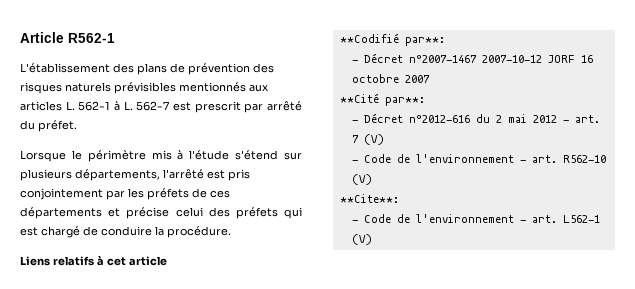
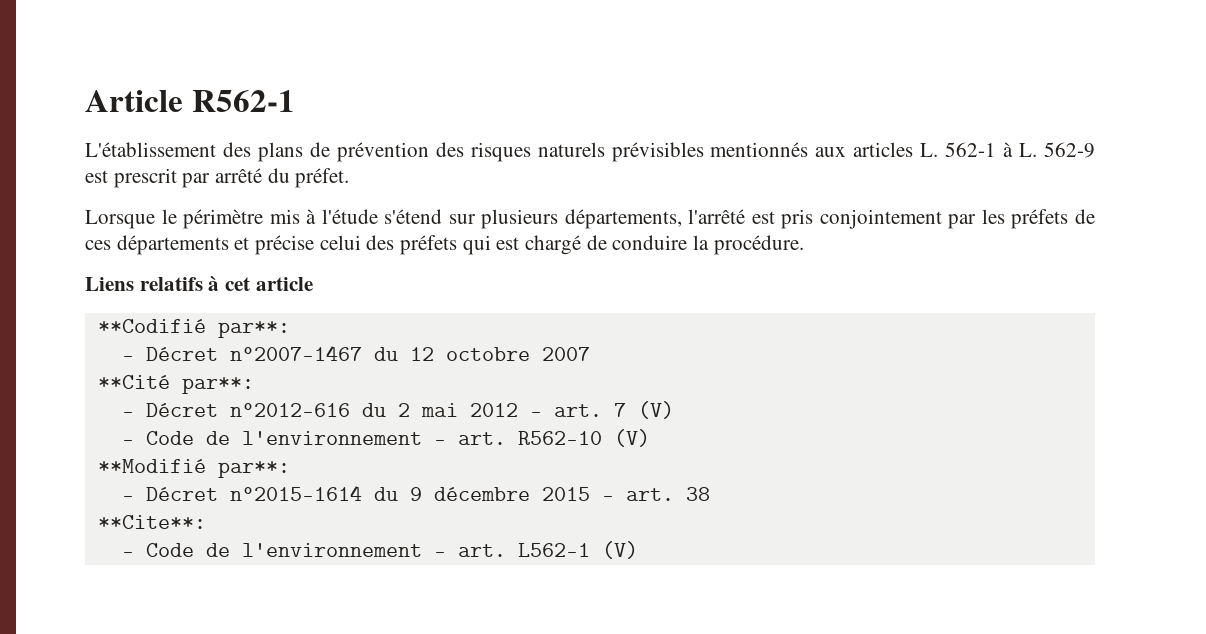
- L'établissement des plans de prévention des risques naturels prévisibles mentionnés aux articles L. 562-1 à L. 562-7 est prescrit par arrêté du préfet.
+ L'établissement des plans de prévention des risques naturels prévisibles mentionnés aux articles L. 562-1 à L. 562-9 est prescrit par arrêté du préfet.
- - Décret n°2007-1467 2007-10-12 JORF 16 octobre 2007
+ - Décret n°2007-1467 du 12 octobre 2007
+ **Modifié par**:
+ - Décret n°2015-1614 du 9 décembre 2015 - art. 38

